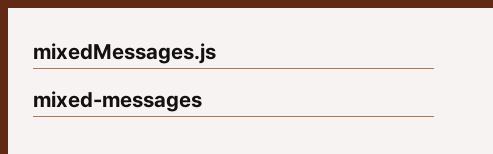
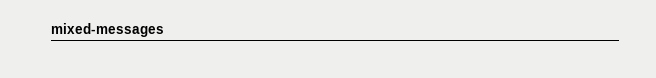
- mixedMessages.js

